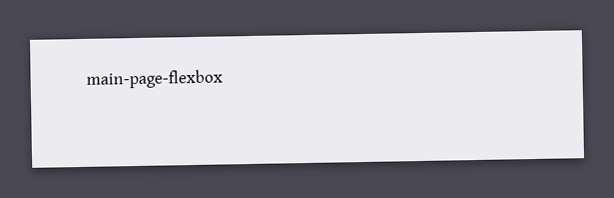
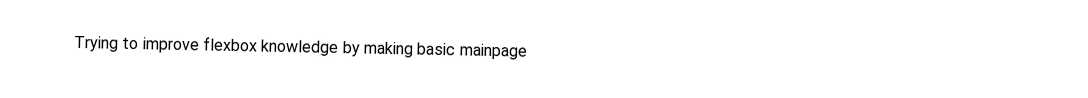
- main-page-flexbox
+ Trying to improve flexbox knowledge by making basic mainpage

